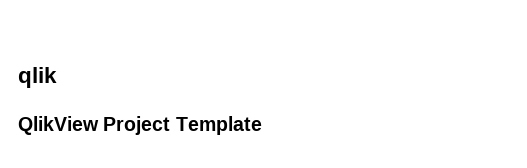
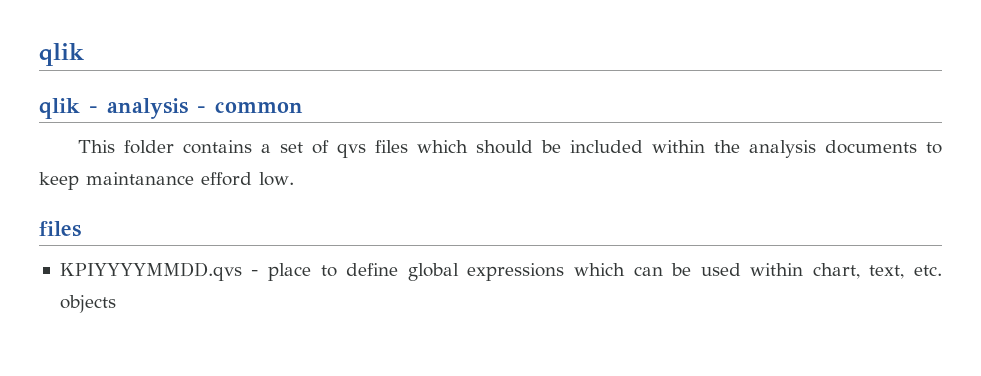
- QlikView Project Template
+ qlik - analysis - common
+ This folder contains a set of qvs files which should be included within the analysis documents to keep maintanance efford low.
+ files
+ KPIYYYYMMDD.qvs - place to define global expressions which can be used within chart, text, etc. objects

